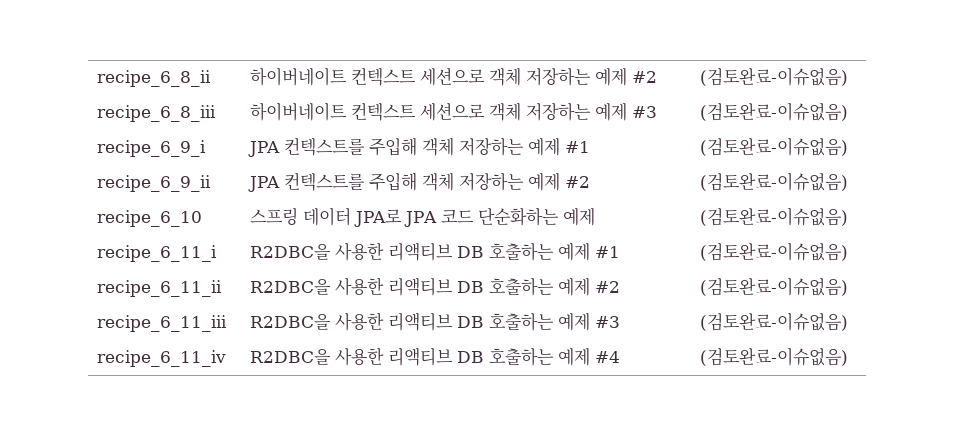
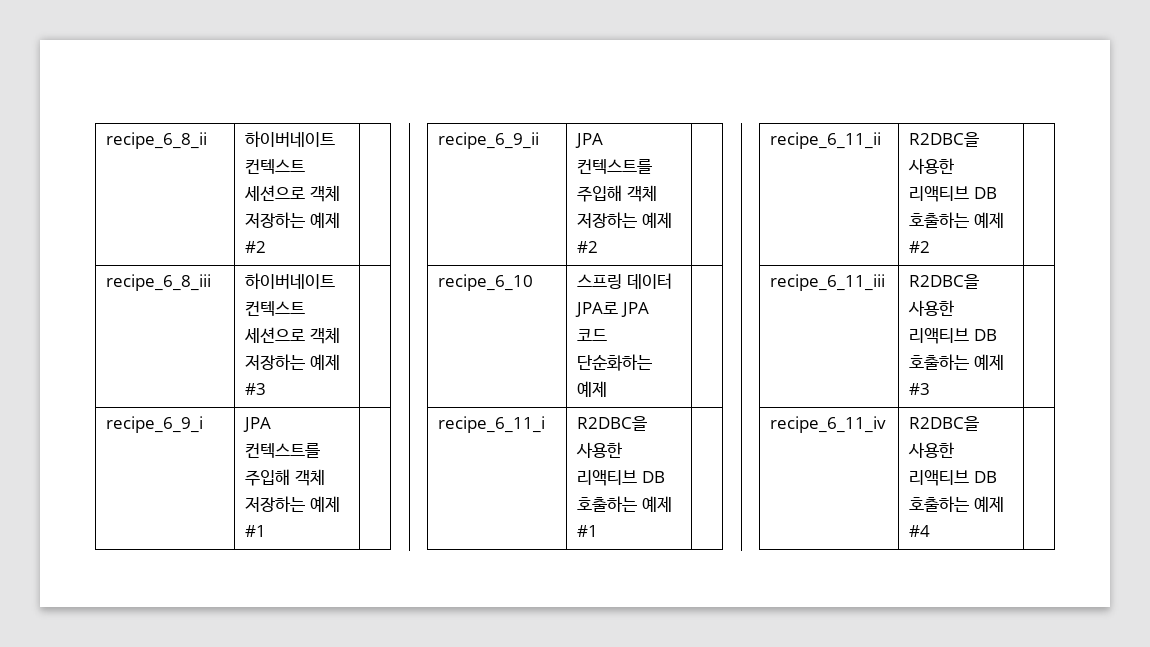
- recipe_6_8_ii | 하이버네이트 컨텍스트 세션으로 객체 저장하는 예제 #2 | (검토완료-이슈없음)
+ recipe_6_8_ii | 하이버네이트 컨텍스트 세션으로 객체 저장하는 예제 #2 |
- recipe_6_8_iii | 하이버네이트 컨텍스트 세션으로 객체 저장하는 예제 #3 | (검토완료-이슈없음)
+ recipe_6_8_iii | 하이버네이트 컨텍스트 세션으로 객체 저장하는 예제 #3 |
- recipe_6_9_i | JPA 컨텍스트를 주입해 객체 저장하는 예제 #1 | (검토완료-이슈없음)
+ recipe_6_9_i | JPA 컨텍스트를 주입해 객체 저장하는 예제 #1 |
- recipe_6_9_ii | JPA 컨텍스트를 주입해 객체 저장하는 예제 #2 | (검토완료-이슈없음)
+ recipe_6_9_ii | JPA 컨텍스트를 주입해 객체 저장하는 예제 #2 |
- recipe_6_10 | 스프링 데이터 JPA로 JPA 코드 단순화하는 예제 | (검토완료-이슈없음)
+ recipe_6_10 | 스프링 데이터 JPA로 JPA 코드 단순화하는 예제 |
- recipe_6_11_i | R2DBC을 사용한 리액티브 DB 호출하는 예제 #1 | (검토완료-이슈없음)
+ recipe_6_11_i | R2DBC을 사용한 리액티브 DB 호출하는 예제 #1 |
- recipe_6_11_ii | R2DBC을 사용한 리액티브 DB 호출하는 예제 #2 | (검토완료-이슈없음)
+ recipe_6_11_ii | R2DBC을 사용한 리액티브 DB 호출하는 예제 #2 |
- recipe_6_11_iii | R2DBC을 사용한 리액티브 DB 호출하는 예제 #3 | (검토완료-이슈없음)
+ recipe_6_11_iii | R2DBC을 사용한 리액티브 DB 호출하는 예제 #3 |
- recipe_6_11_iv | R2DBC을 사용한 리액티브 DB 호출하는 예제 #4 | (검토완료-이슈없음)
+ recipe_6_11_iv | R2DBC을 사용한 리액티브 DB 호출하는 예제 #4 |

